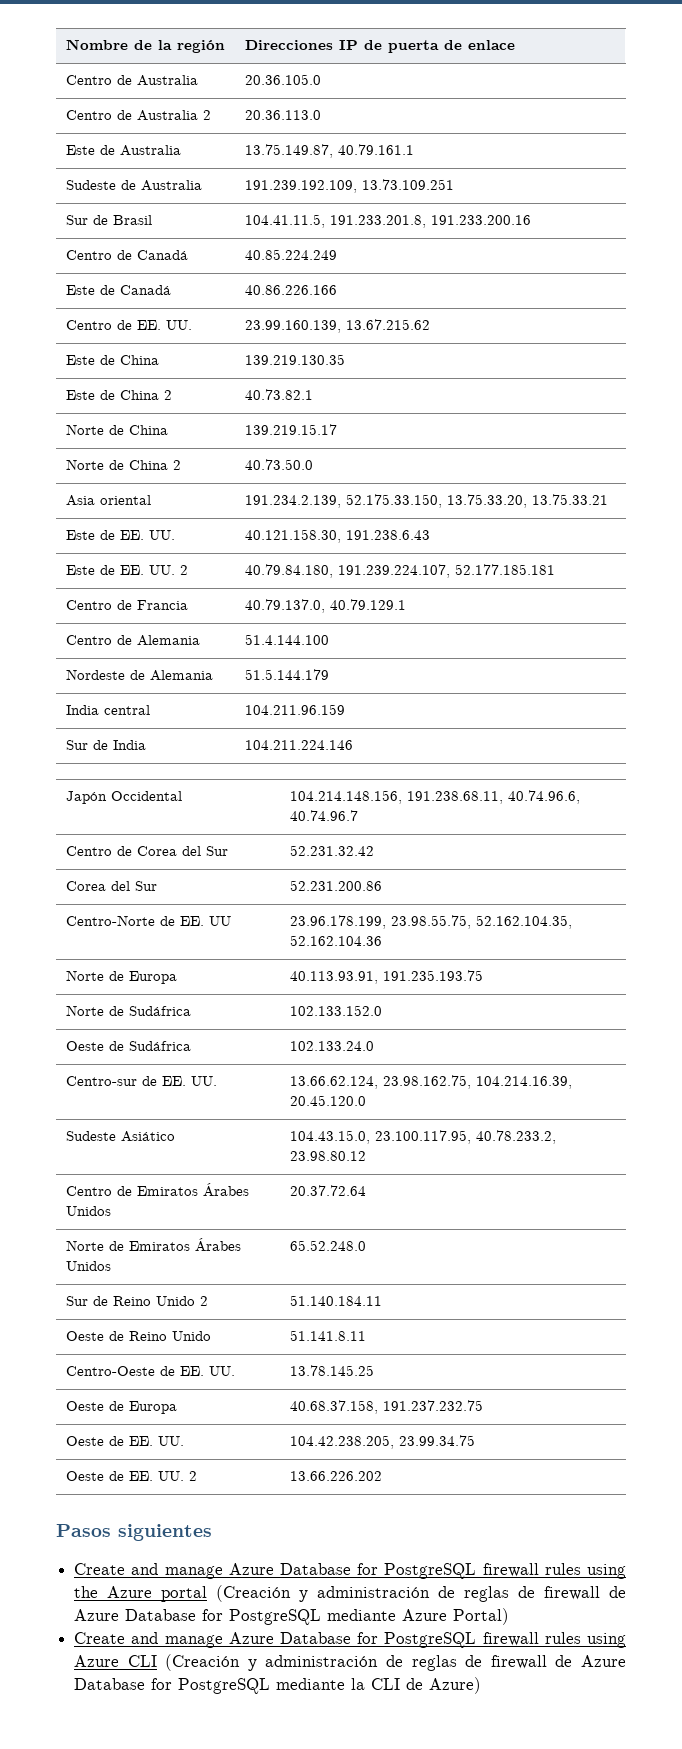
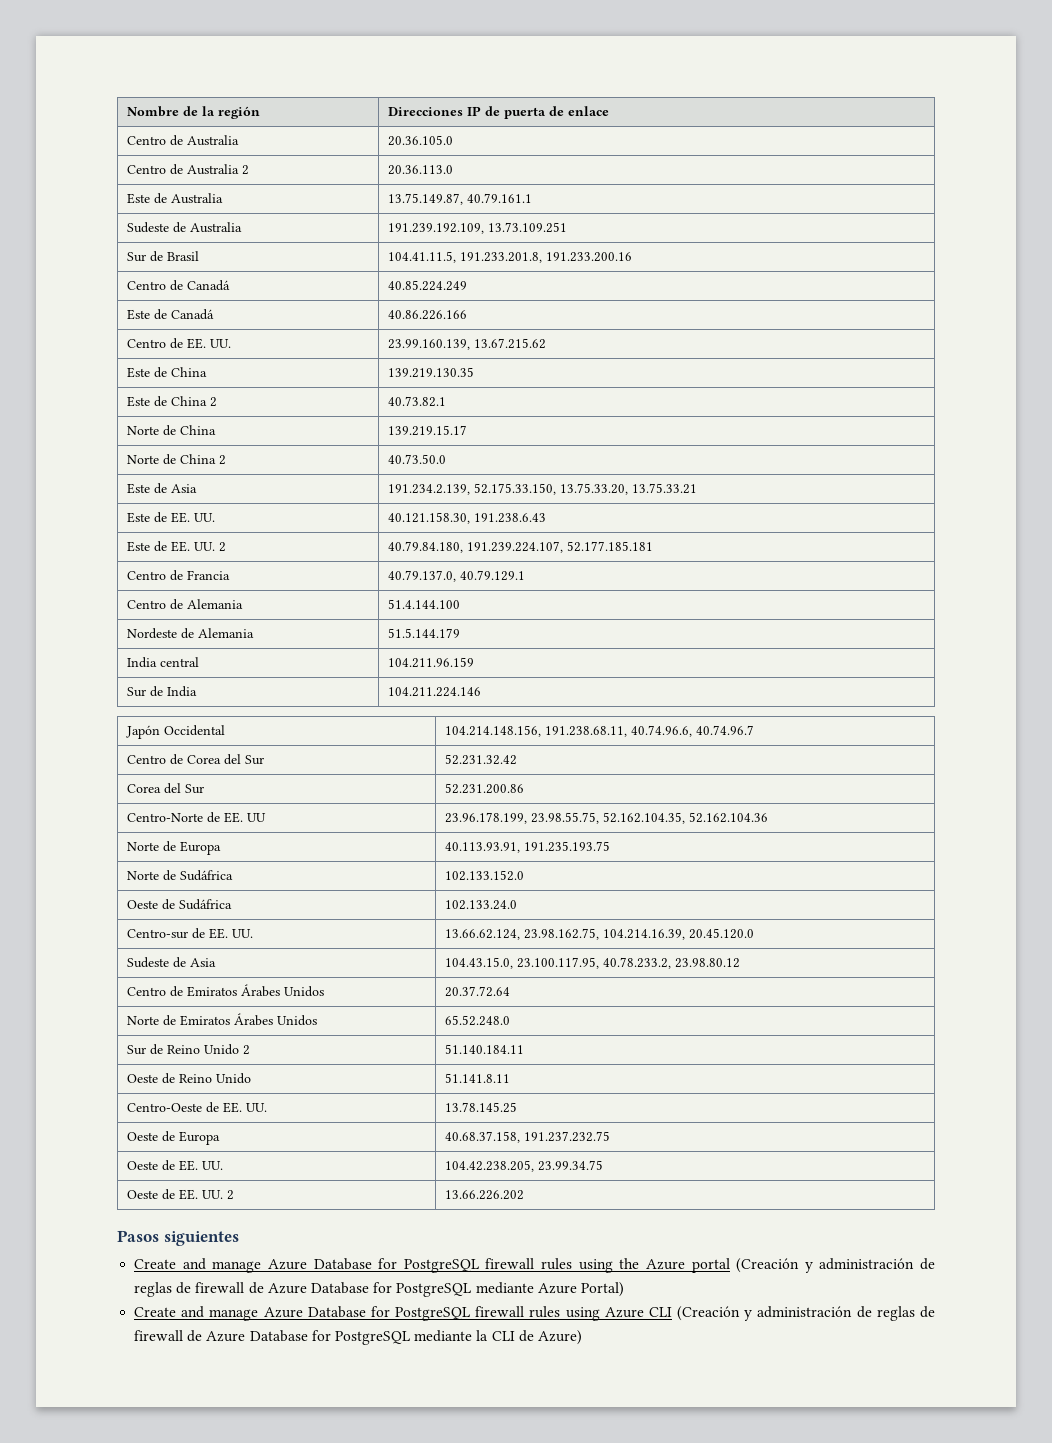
- Asia oriental | 191.234.2.139, 52.175.33.150, 13.75.33.20, 13.75.33.21
+ Este de Asia | 191.234.2.139, 52.175.33.150, 13.75.33.20, 13.75.33.21
- Sudeste Asiático | 104.43.15.0, 23.100.117.95, 40.78.233.2, 23.98.80.12
+ Sudeste de Asia | 104.43.15.0, 23.100.117.95, 40.78.233.2, 23.98.80.12

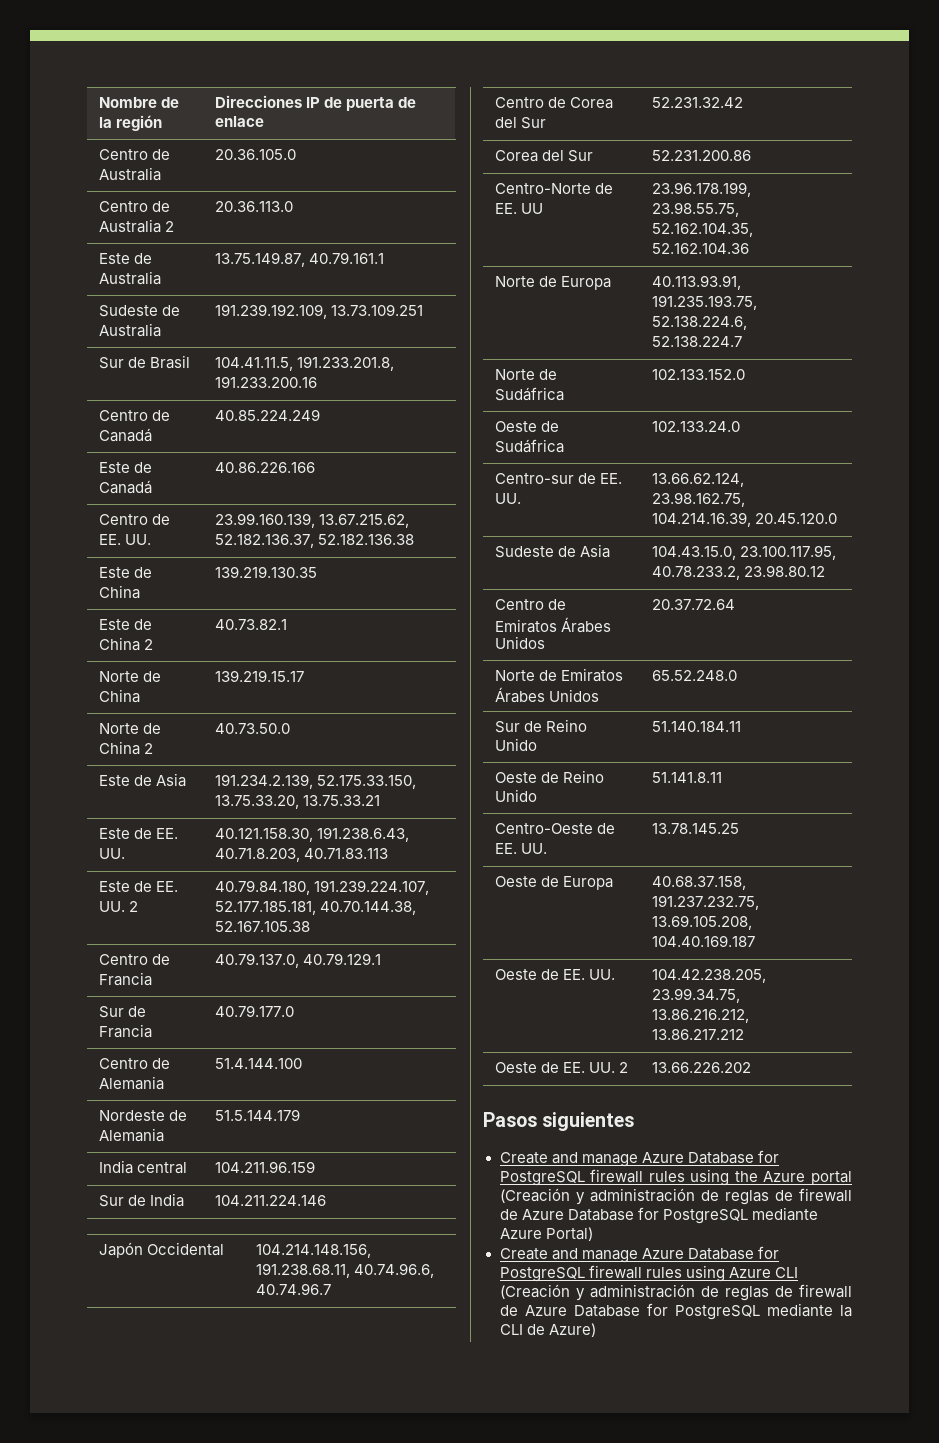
- Centro de EE. UU. | 23.99.160.139, 13.67.215.62
+ Centro de EE. UU. | 23.99.160.139, 13.67.215.62, 52.182.136.37, 52.182.136.38
- Este de EE. UU. | 40.121.158.30, 191.238.6.43
+ Este de EE. UU. | 40.121.158.30, 191.238.6.43, 40.71.8.203, 40.71.83.113
- Este de EE. UU. 2 | 40.79.84.180, 191.239.224.107, 52.177.185.181
+ Este de EE. UU. 2 | 40.79.84.180, 191.239.224.107, 52.177.185.181, 40.70.144.38, 52.167.105.38
+ Sur de Francia | 40.79.177.0
- Norte de Europa | 40.113.93.91, 191.235.193.75
+ Norte de Europa | 40.113.93.91, 191.235.193.75, 52.138.224.6, 52.138.224.7
- Sur de Reino Unido 2 | 51.140.184.11
+ Sur de Reino Unido | 51.140.184.11
- Oeste de Europa | 40.68.37.158, 191.237.232.75
+ Oeste de Europa | 40.68.37.158, 191.237.232.75, 13.69.105.208, 104.40.169.187
- Oeste de EE. UU. | 104.42.238.205, 23.99.34.75
+ Oeste de EE. UU. | 104.42.238.205, 23.99.34.75, 13.86.216.212, 13.86.217.212

